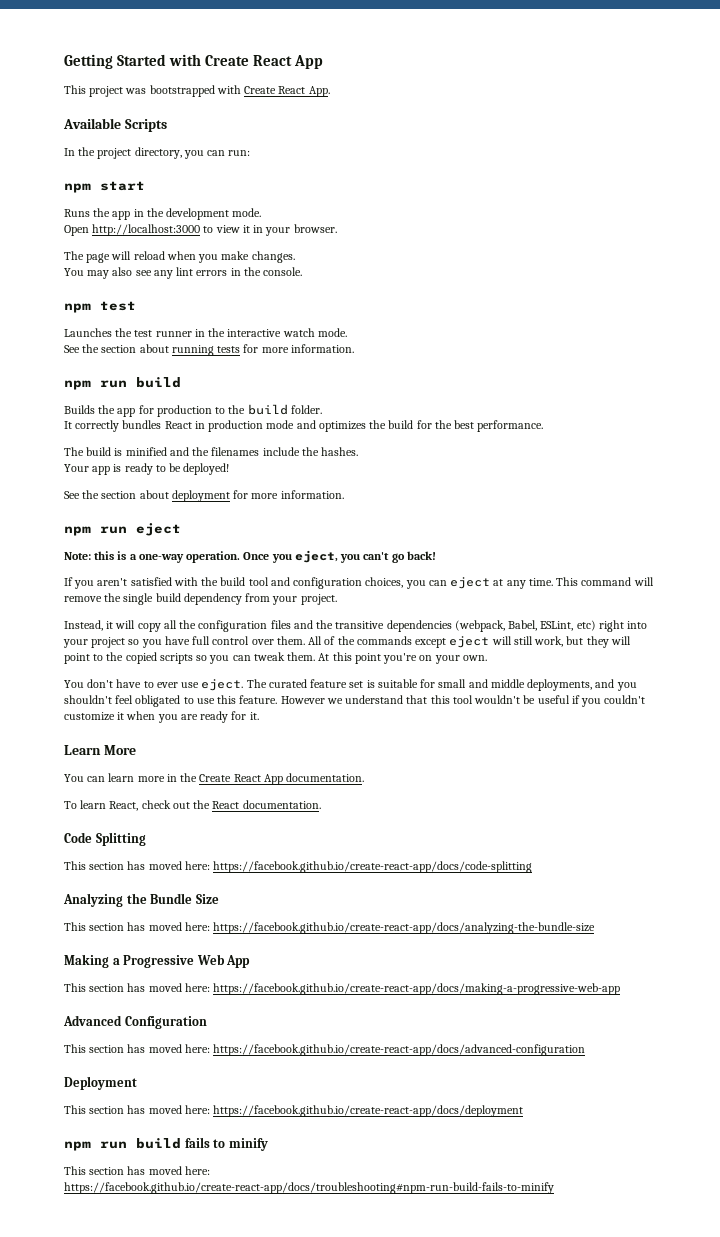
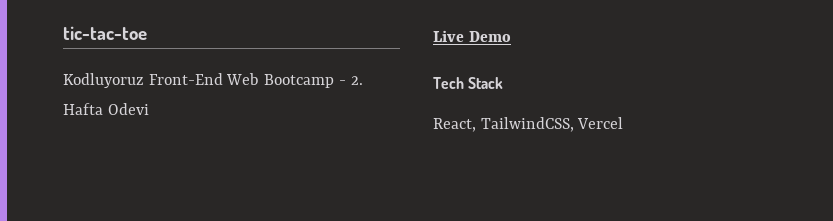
- Getting Started with Create React App
- This project was bootstrapped with Create React App.
- Available Scripts
- In the project directory, you can run:
- npm start
- Runs the app in the development mode.
- Open http://localhost:3000 to view it in your browser.
- The page will reload when you make changes.
- You may also see any lint errors in the console.
- npm test
- Launches the test runner in the interactive watch mode.
- See the section about running tests for more information.
- npm run build
- Builds the app for production to the build folder.
- It correctly bundles React in production mode and optimizes the build for the best performance.
- The build is minified and the filenames include the hashes.
- Your app is ready to be deployed!
- See the section about deployment for more information.
- npm run eject
- Note: this is a one-way operation. Once you eject, you can't go back!
- If you aren't satisfied with the build tool and configuration choices, you can eject at any time. This command will remove the single build dependency from your project.
- Instead, it will copy all the configuration files and the transitive dependencies (webpack, Babel, ESLint, etc) right into your project so you have full control over them. All of the commands except eject will still work, but they will point to the copied scripts so you can tweak them. At this point you're on your own.
- You don't have to ever use eject. The curated feature set is suitable for small and middle deployments, and you shouldn't feel obligated to use this feature. However we understand that this tool wouldn't be useful if you couldn't customize it when you are ready for it.
- Learn More
- You can learn more in the Create React App documentation.
- To learn React, check out the React documentation.
- Code Splitting
- This section has moved here: https://facebook.github.io/create-react-app/docs/code-splitting
- Analyzing the Bundle Size
- This section has moved here: https://facebook.github.io/create-react-app/docs/analyzing-the-bundle-size
- Making a Progressive Web App
- This section has moved here: https://facebook.github.io/create-react-app/docs/making-a-progressive-web-app
- Advanced Configuration
- This section has moved here: https://facebook.github.io/create-react-app/docs/advanced-configuration
- Deployment
- This section has moved here: https://facebook.github.io/create-react-app/docs/deployment
- npm run build fails to minify
- This section has moved here: https://facebook.github.io/create-react-app/docs/troubleshooting#npm-run-build-fails-to-minify
+ tic-tac-toe
+ Kodluyoruz Front-End Web Bootcamp - 2. Hafta Odevi
+ Live Demo
+ Tech Stack
+ React, TailwindCSS, Vercel

